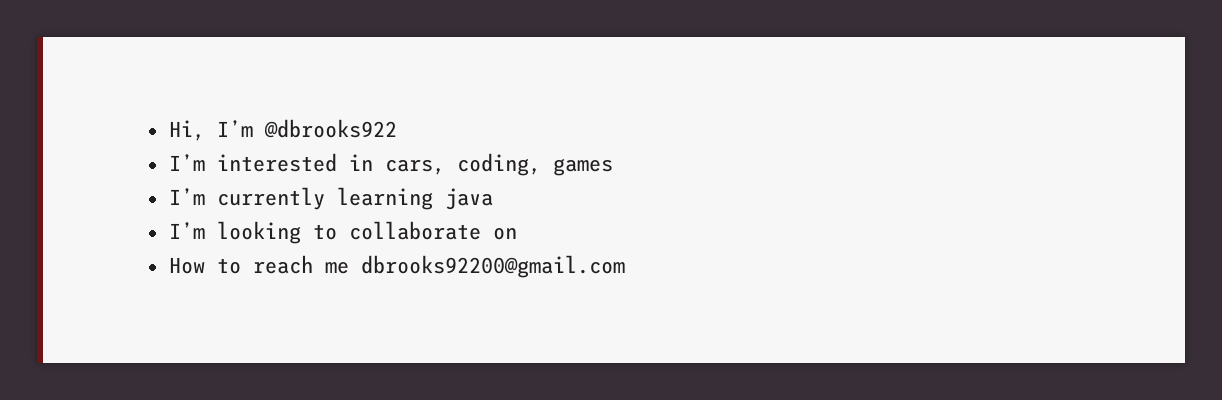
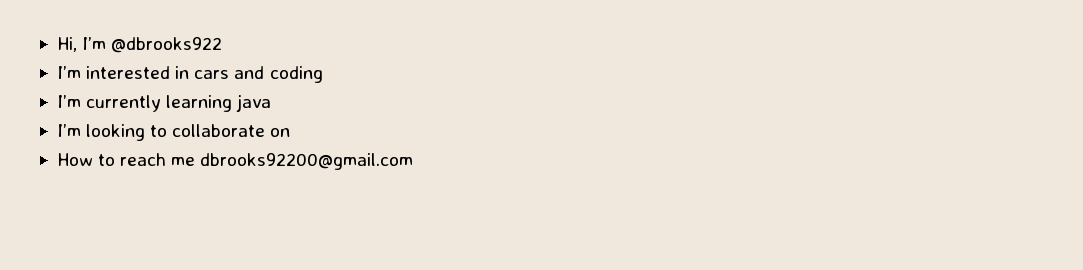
- I’m interested in cars, coding, games
+ I’m interested in cars and coding

